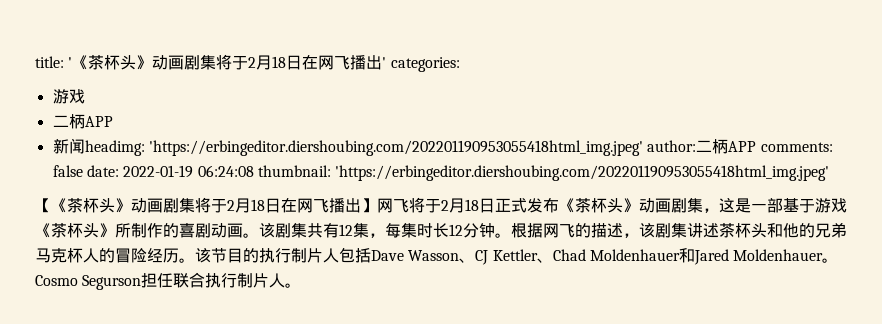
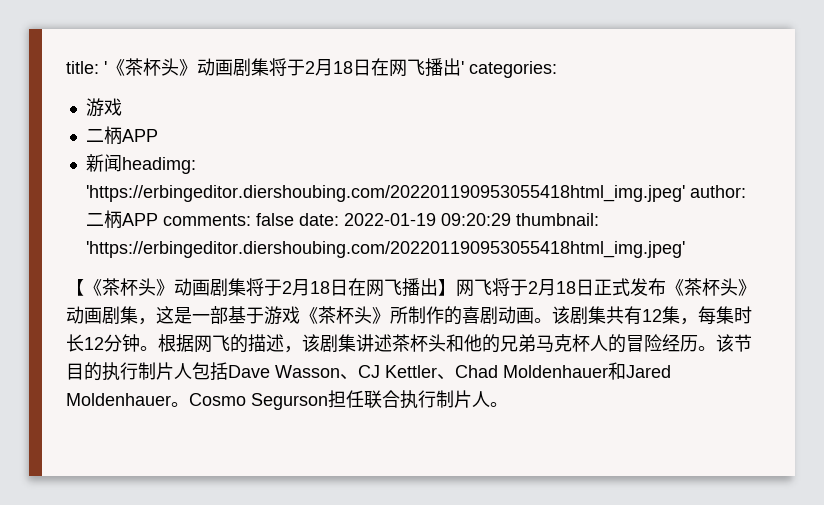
- 新闻headimg: 'https://erbingeditor.diershoubing.com/202201190953055418html_img.jpeg' author:二柄APP comments: false date: 2022-01-19 06:24:08 thumbnail: 'https://erbingeditor.diershoubing.com/202201190953055418html_img.jpeg'
+ 新闻headimg: 'https://erbingeditor.diershoubing.com/202201190953055418html_img.jpeg' author:二柄APP comments: false date: 2022-01-19 09:20:29 thumbnail: 'https://erbingeditor.diershoubing.com/202201190953055418html_img.jpeg'

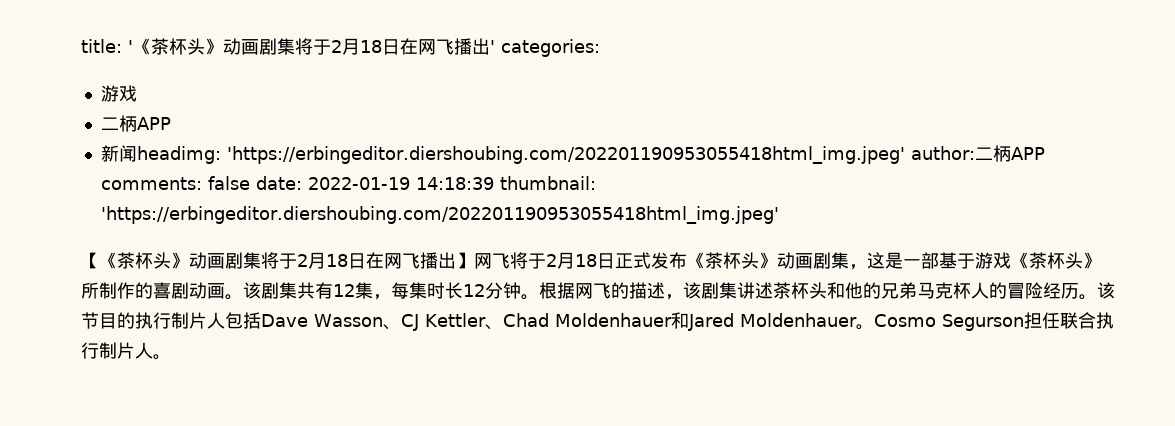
- 新闻headimg: 'https://erbingeditor.diershoubing.com/202201190953055418html_img.jpeg' author:二柄APP comments: false date: 2022-01-19 09:20:29 thumbnail: 'https://erbingeditor.diershoubing.com/202201190953055418html_img.jpeg'
+ 新闻headimg: 'https://erbingeditor.diershoubing.com/202201190953055418html_img.jpeg' author:二柄APP comments: false date: 2022-01-19 14:18:39 thumbnail: 'https://erbingeditor.diershoubing.com/202201190953055418html_img.jpeg'

